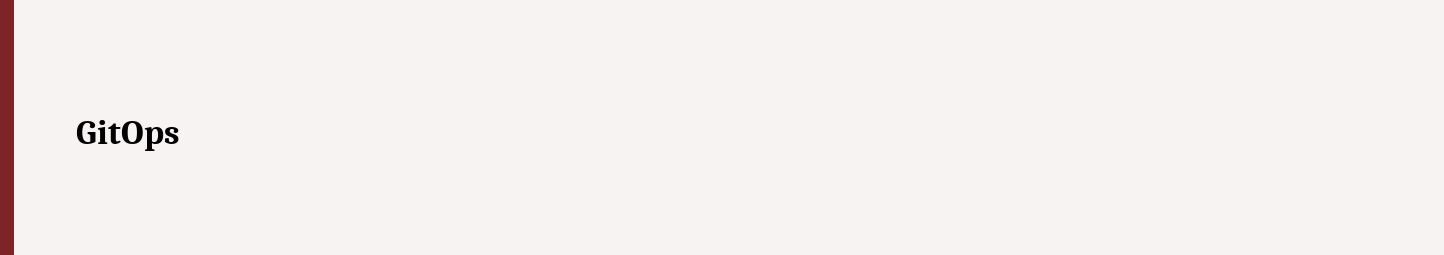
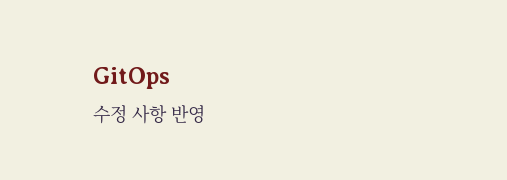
+ 수정 사항 반영

